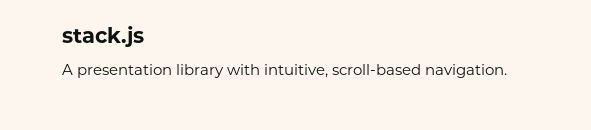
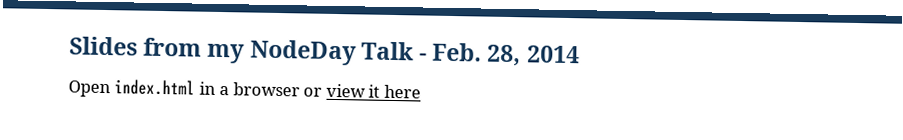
- stack.js
- A presentation library with intuitive, scroll-based navigation.
+ Slides from my NodeDay Talk - Feb. 28, 2014
+ Open index.html in a browser or view it here

